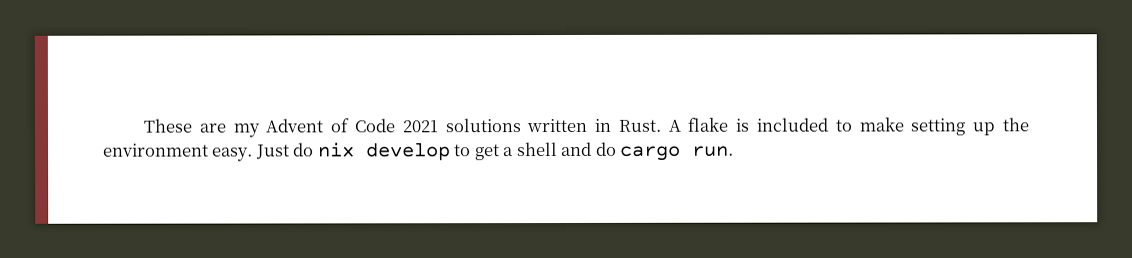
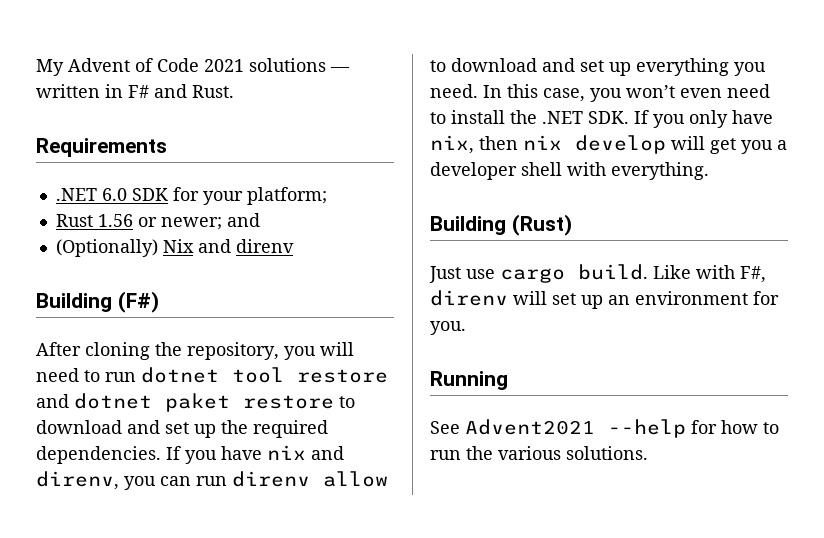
- These are my Advent of Code 2021 solutions written in Rust. A flake is included to make setting up the environment easy. Just do nix develop to get a shell and do cargo run.
+ My Advent of Code 2021 solutions — written in F# and Rust.
+ Requirements
+ .NET 6.0 SDK for your platform;
+ Rust 1.56 or newer; and
+ (Optionally) Nix and direnv
+ Building (F#)
+ After cloning the repository, you will need to run dotnet tool restore and dotnet paket restore to download and set up the required dependencies. If you have nix and direnv, you can run direnv allow to download and set up everything you need. In this case, you won’t even need to install the .NET SDK. If you only have nix, then nix develop will get you a developer shell with everything.
+ Building (Rust)
+ Just use cargo build. Like with F#, direnv will set up an environment for you.
+ Running
+ See Advent2021 --help for how to run the various solutions.

